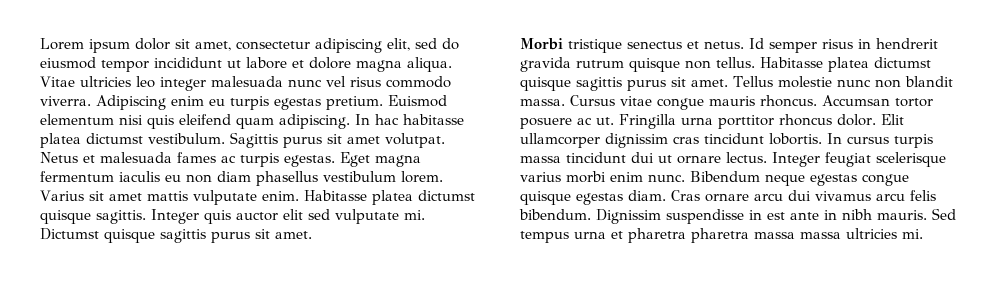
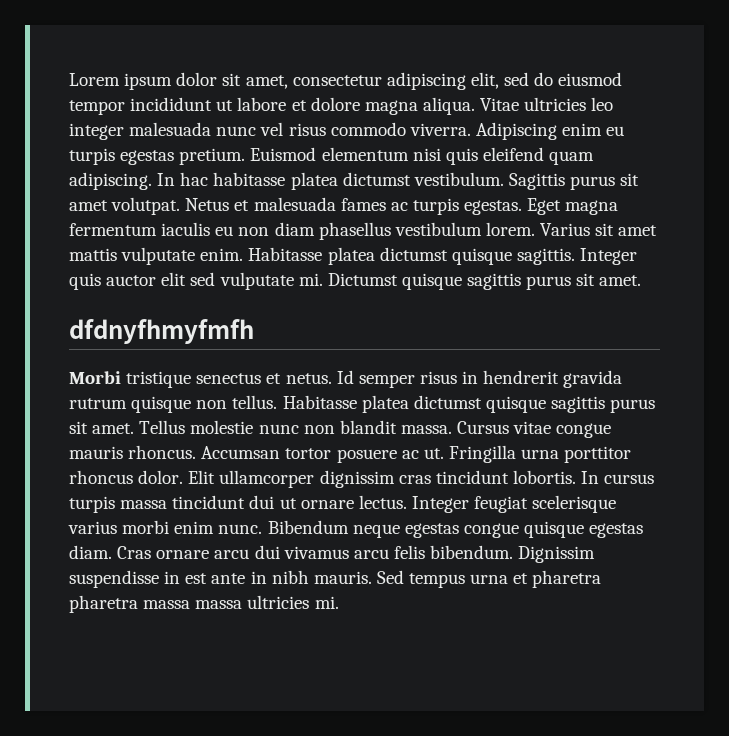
+ dfdnyfhmyfmfh

